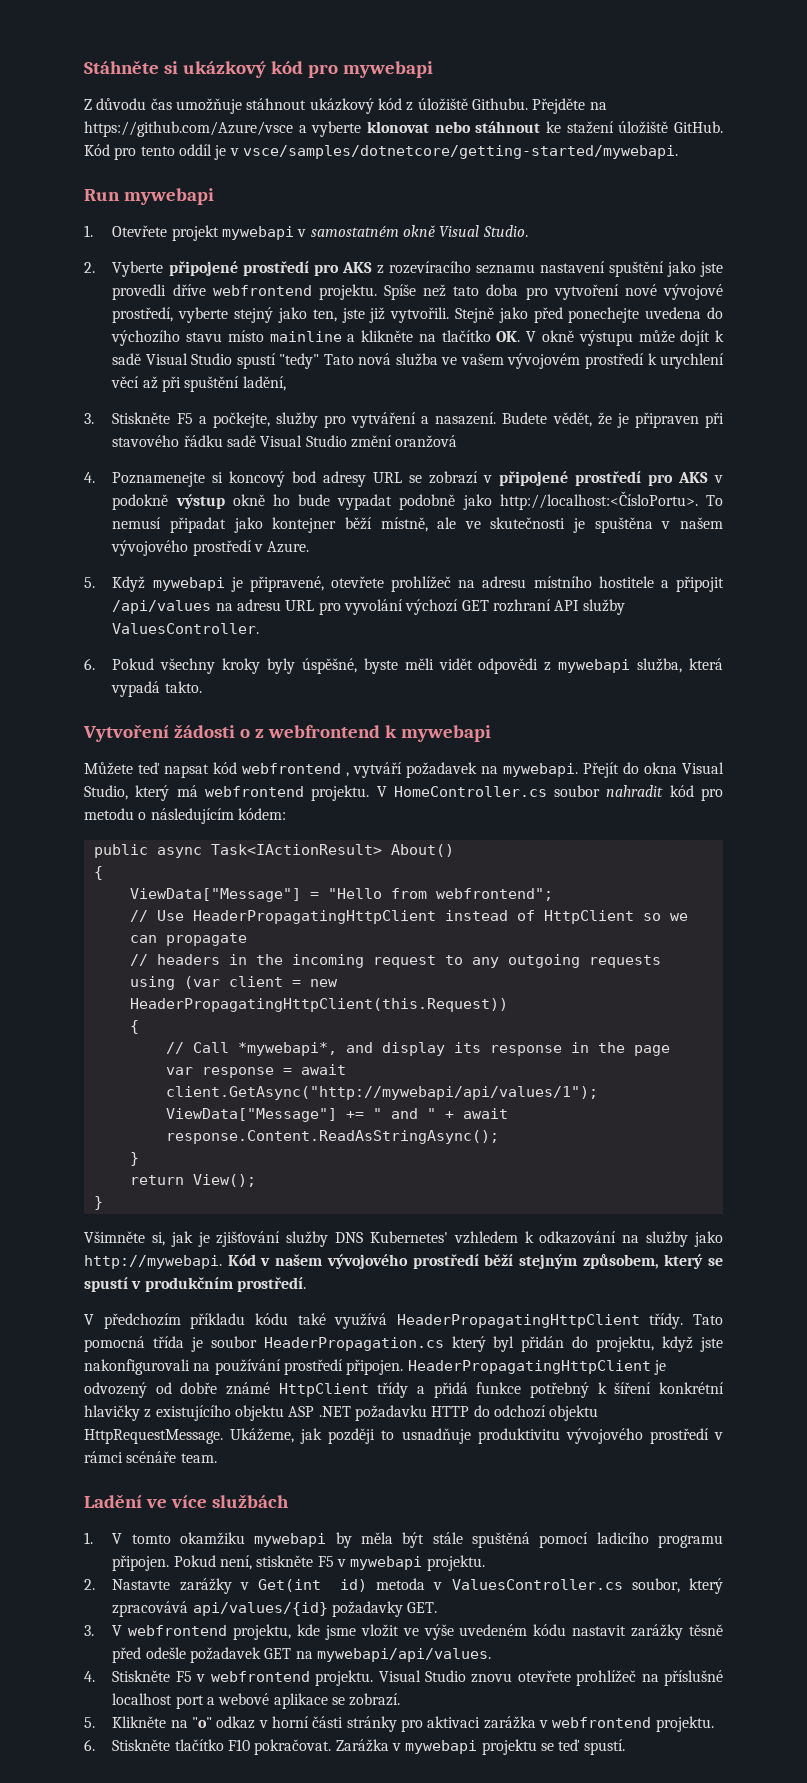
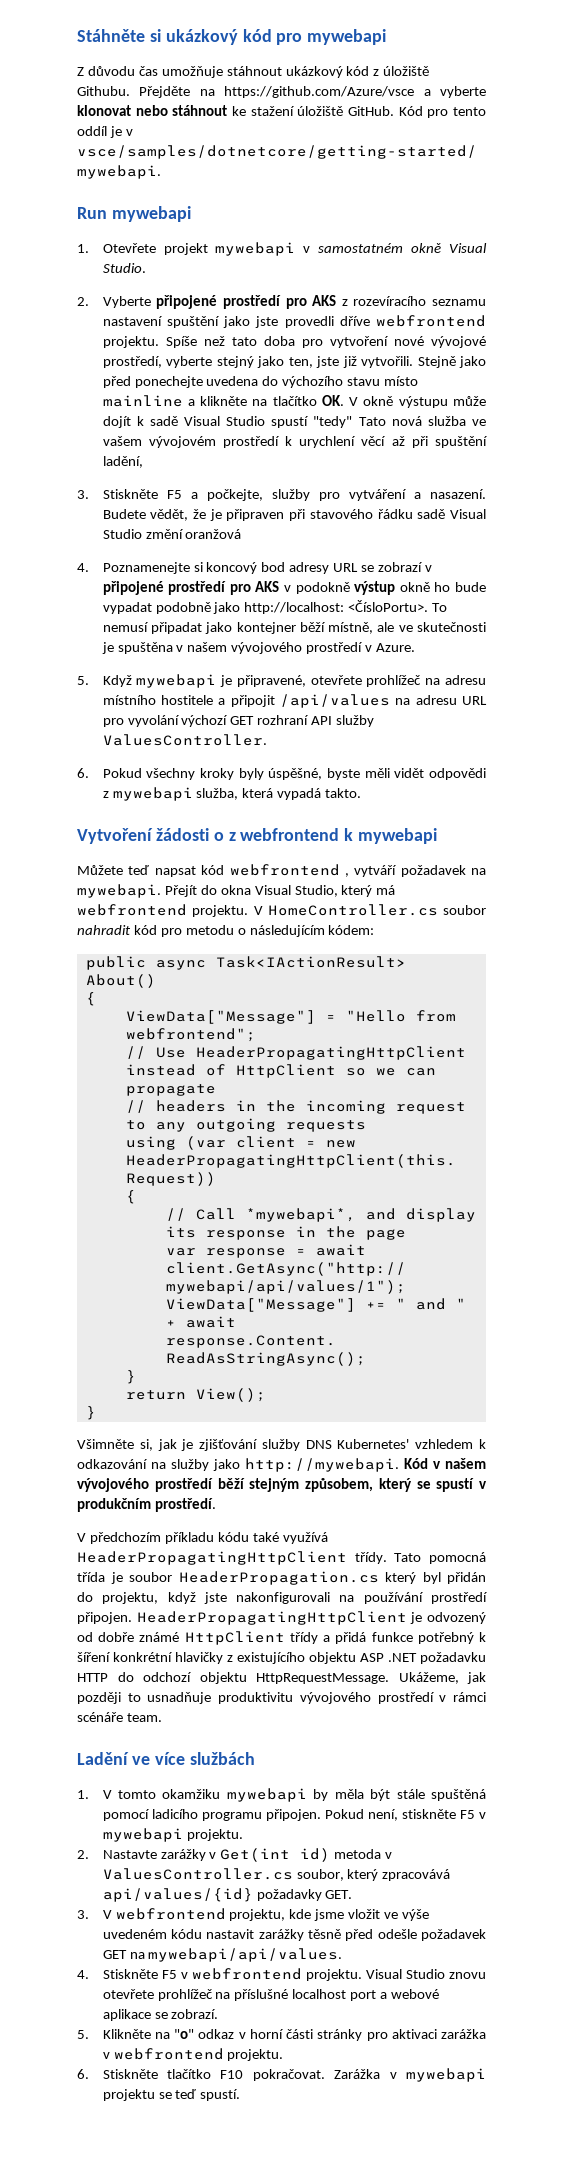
- 4. Poznamenejte si koncový bod adresy URL se zobrazí v připojené prostředí pro AKS v podokně výstup okně ho bude vypadat podobně jako http://localhost:<ČísloPortu>.
+ 4. Poznamenejte si koncový bod adresy URL se zobrazí v připojené prostředí pro AKS v podokně výstup okně ho bude vypadat podobně jako http://localhost: <ČísloPortu>.

